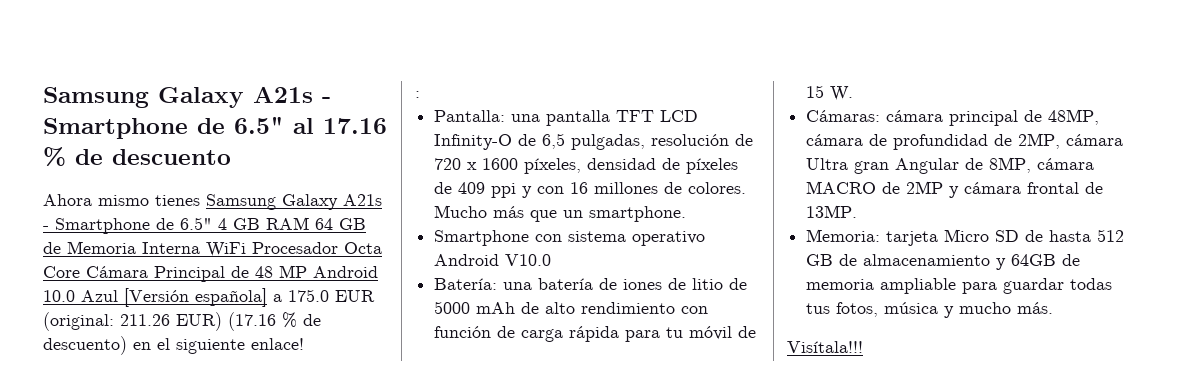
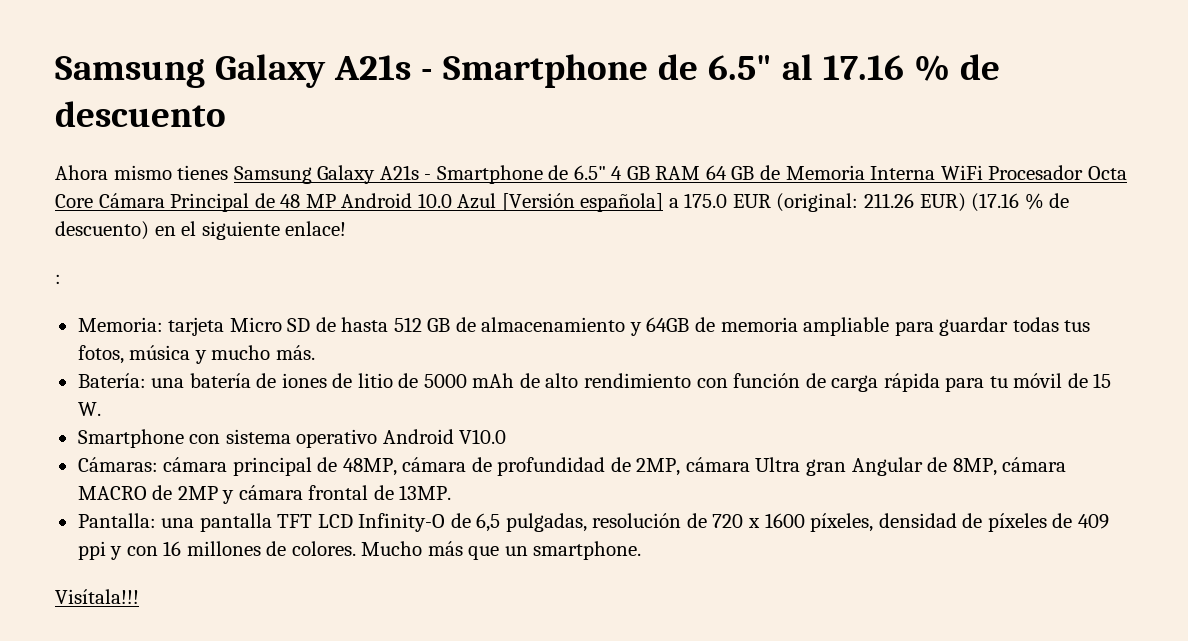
+ Memoria: tarjeta Micro SD de hasta 512 GB de almacenamiento y 64GB de memoria ampliable para guardar todas tus fotos, música y mucho más.
+ Batería: una batería de iones de litio de 5000 mAh de alto rendimiento con función de carga rápida para tu móvil de 15 W.
+ Smartphone con sistema operativo Android V10.0
+ Cámaras: cámara principal de 48MP, cámara de profundidad de 2MP, cámara Ultra gran Angular de 8MP, cámara MACRO de 2MP y cámara frontal de 13MP.
- Smartphone con sistema operativo Android V10.0
- Batería: una batería de iones de litio de 5000 mAh de alto rendimiento con función de carga rápida para tu móvil de 15 W.
- Cámaras: cámara principal de 48MP, cámara de profundidad de 2MP, cámara Ultra gran Angular de 8MP, cámara MACRO de 2MP y cámara frontal de 13MP.
- Memoria: tarjeta Micro SD de hasta 512 GB de almacenamiento y 64GB de memoria ampliable para guardar todas tus fotos, música y mucho más.

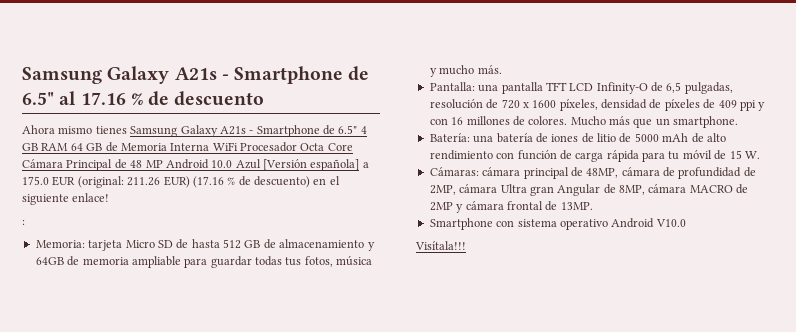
- Batería: una batería de iones de litio de 5000 mAh de alto rendimiento con función de carga rápida para tu móvil de 15 W.
- Smartphone con sistema operativo Android V10.0
- Cámaras: cámara principal de 48MP, cámara de profundidad de 2MP, cámara Ultra gran Angular de 8MP, cámara MACRO de 2MP y cámara frontal de 13MP.
+ Batería: una batería de iones de litio de 5000 mAh de alto rendimiento con función de carga rápida para tu móvil de 15 W.
+ Cámaras: cámara principal de 48MP, cámara de profundidad de 2MP, cámara Ultra gran Angular de 8MP, cámara MACRO de 2MP y cámara frontal de 13MP.
+ Smartphone con sistema operativo Android V10.0

